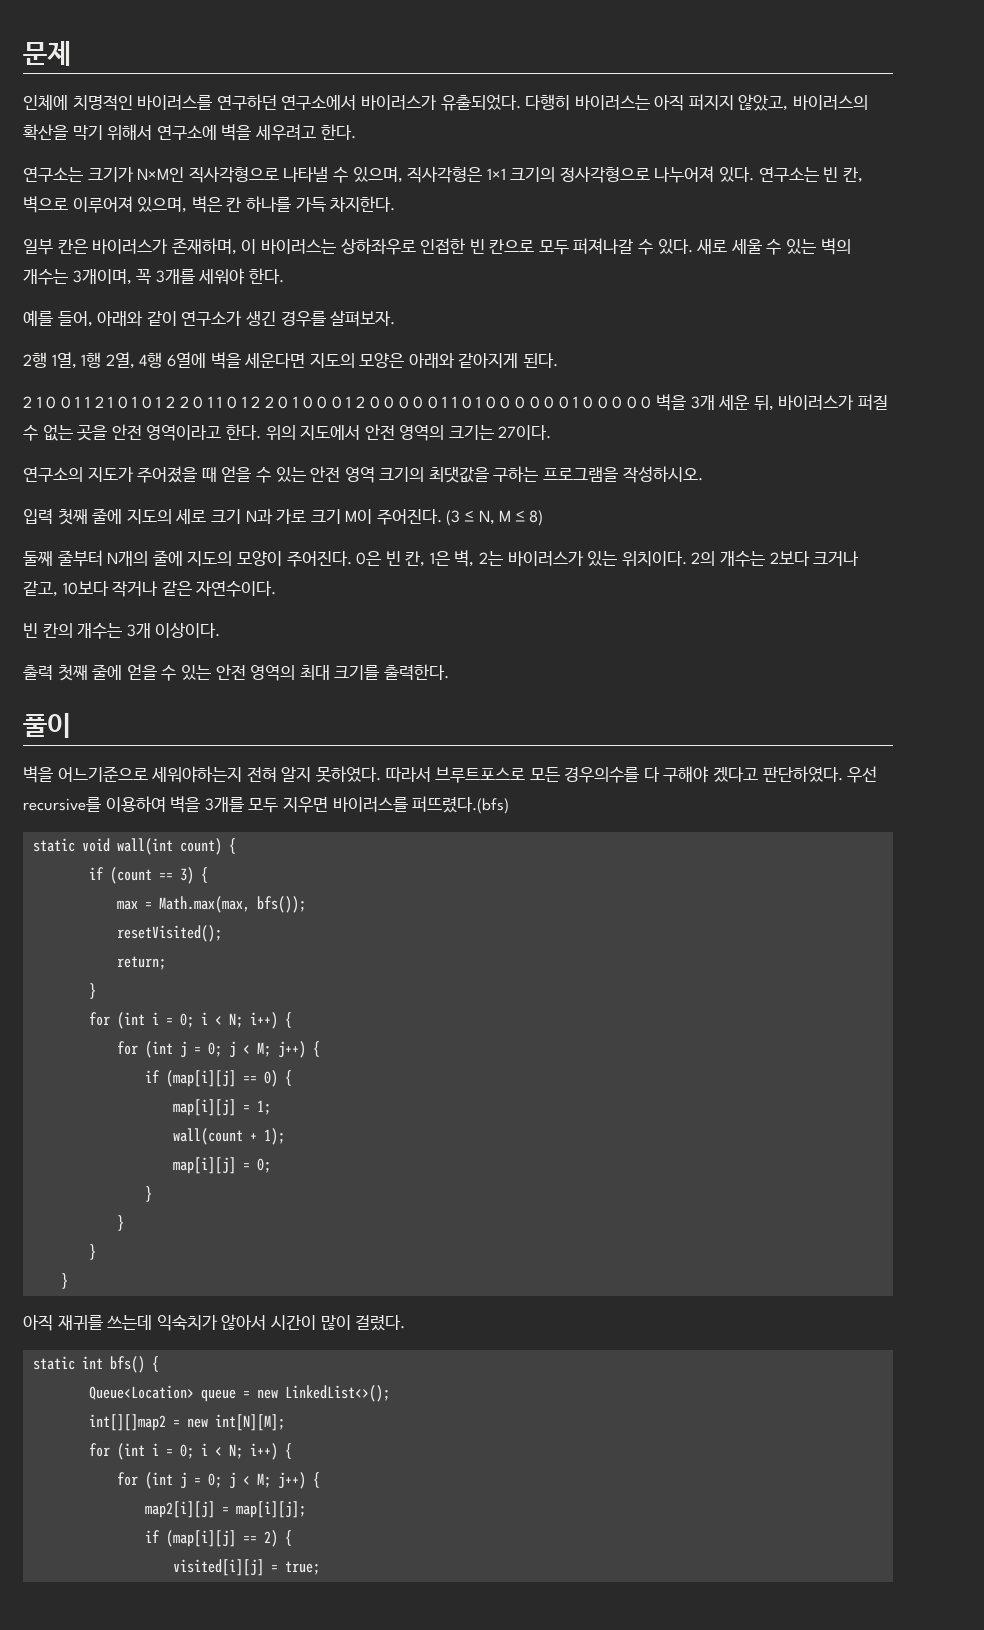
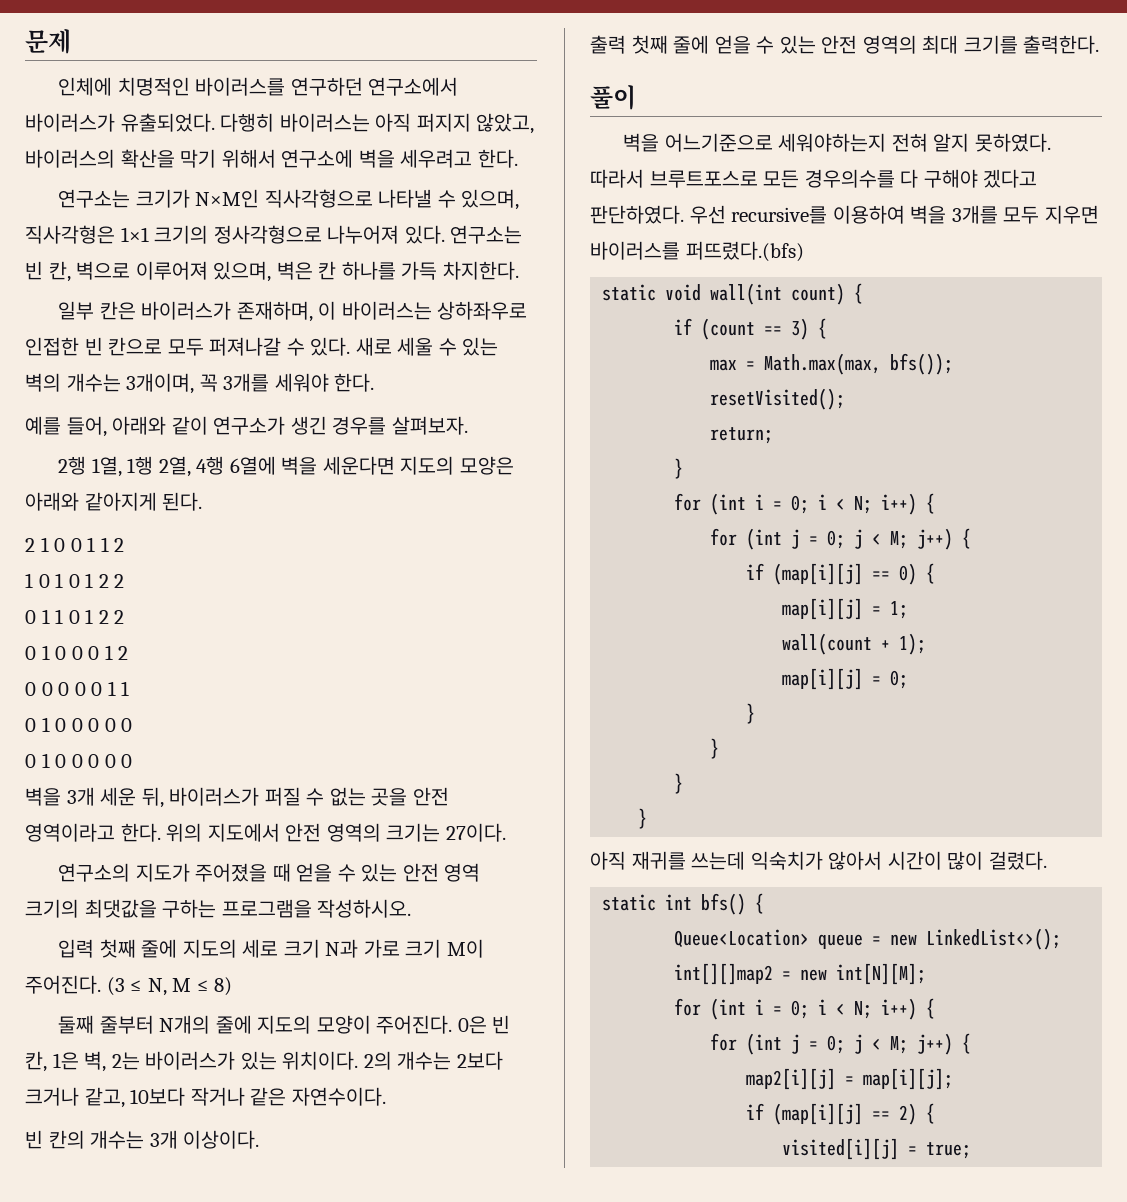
- 2 1 0 0 1 1 2 1 0 1 0 1 2 2 0 1 1 0 1 2 2 0 1 0 0 0 1 2 0 0 0 0 0 1 1 0 1 0 0 0 0 0 0 1 0 0 0 0 0 벽을 3개 세운 뒤, 바이러스가 퍼질 수 없는 곳을 안전 영역이라고 한다.
+ 2 1 0 0 1 1 2
+ 1 0 1 0 1 2 2
+ 0 1 1 0 1 2 2
+ 0 1 0 0 0 1 2
+ 0 0 0 0 0 1 1
+ 0 1 0 0 0 0 0
+ 0 1 0 0 0 0 0
+ 벽을 3개 세운 뒤, 바이러스가 퍼질 수 없는 곳을 안전 영역이라고 한다.

